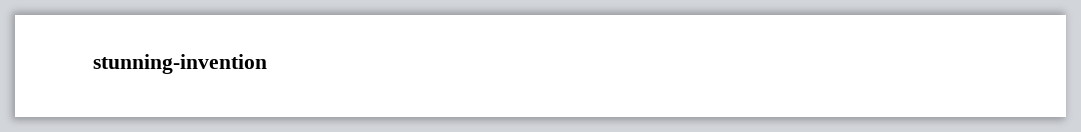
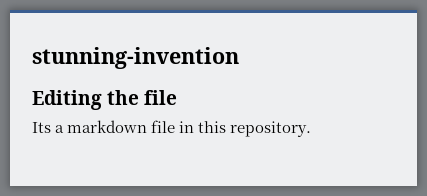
+ Editing the file
+ Its a markdown file in this repository.

